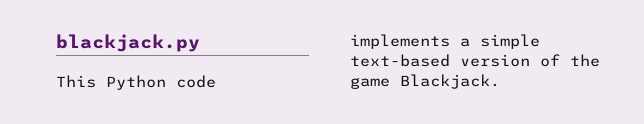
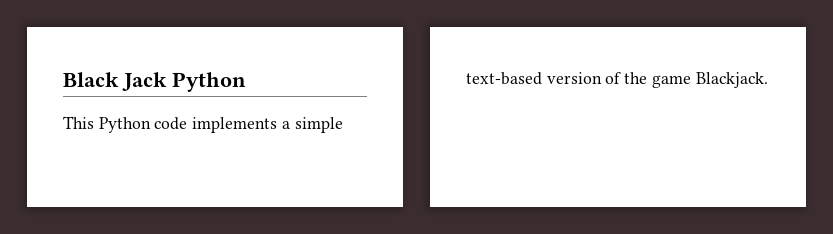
- blackjack.py
+ Black Jack Python

